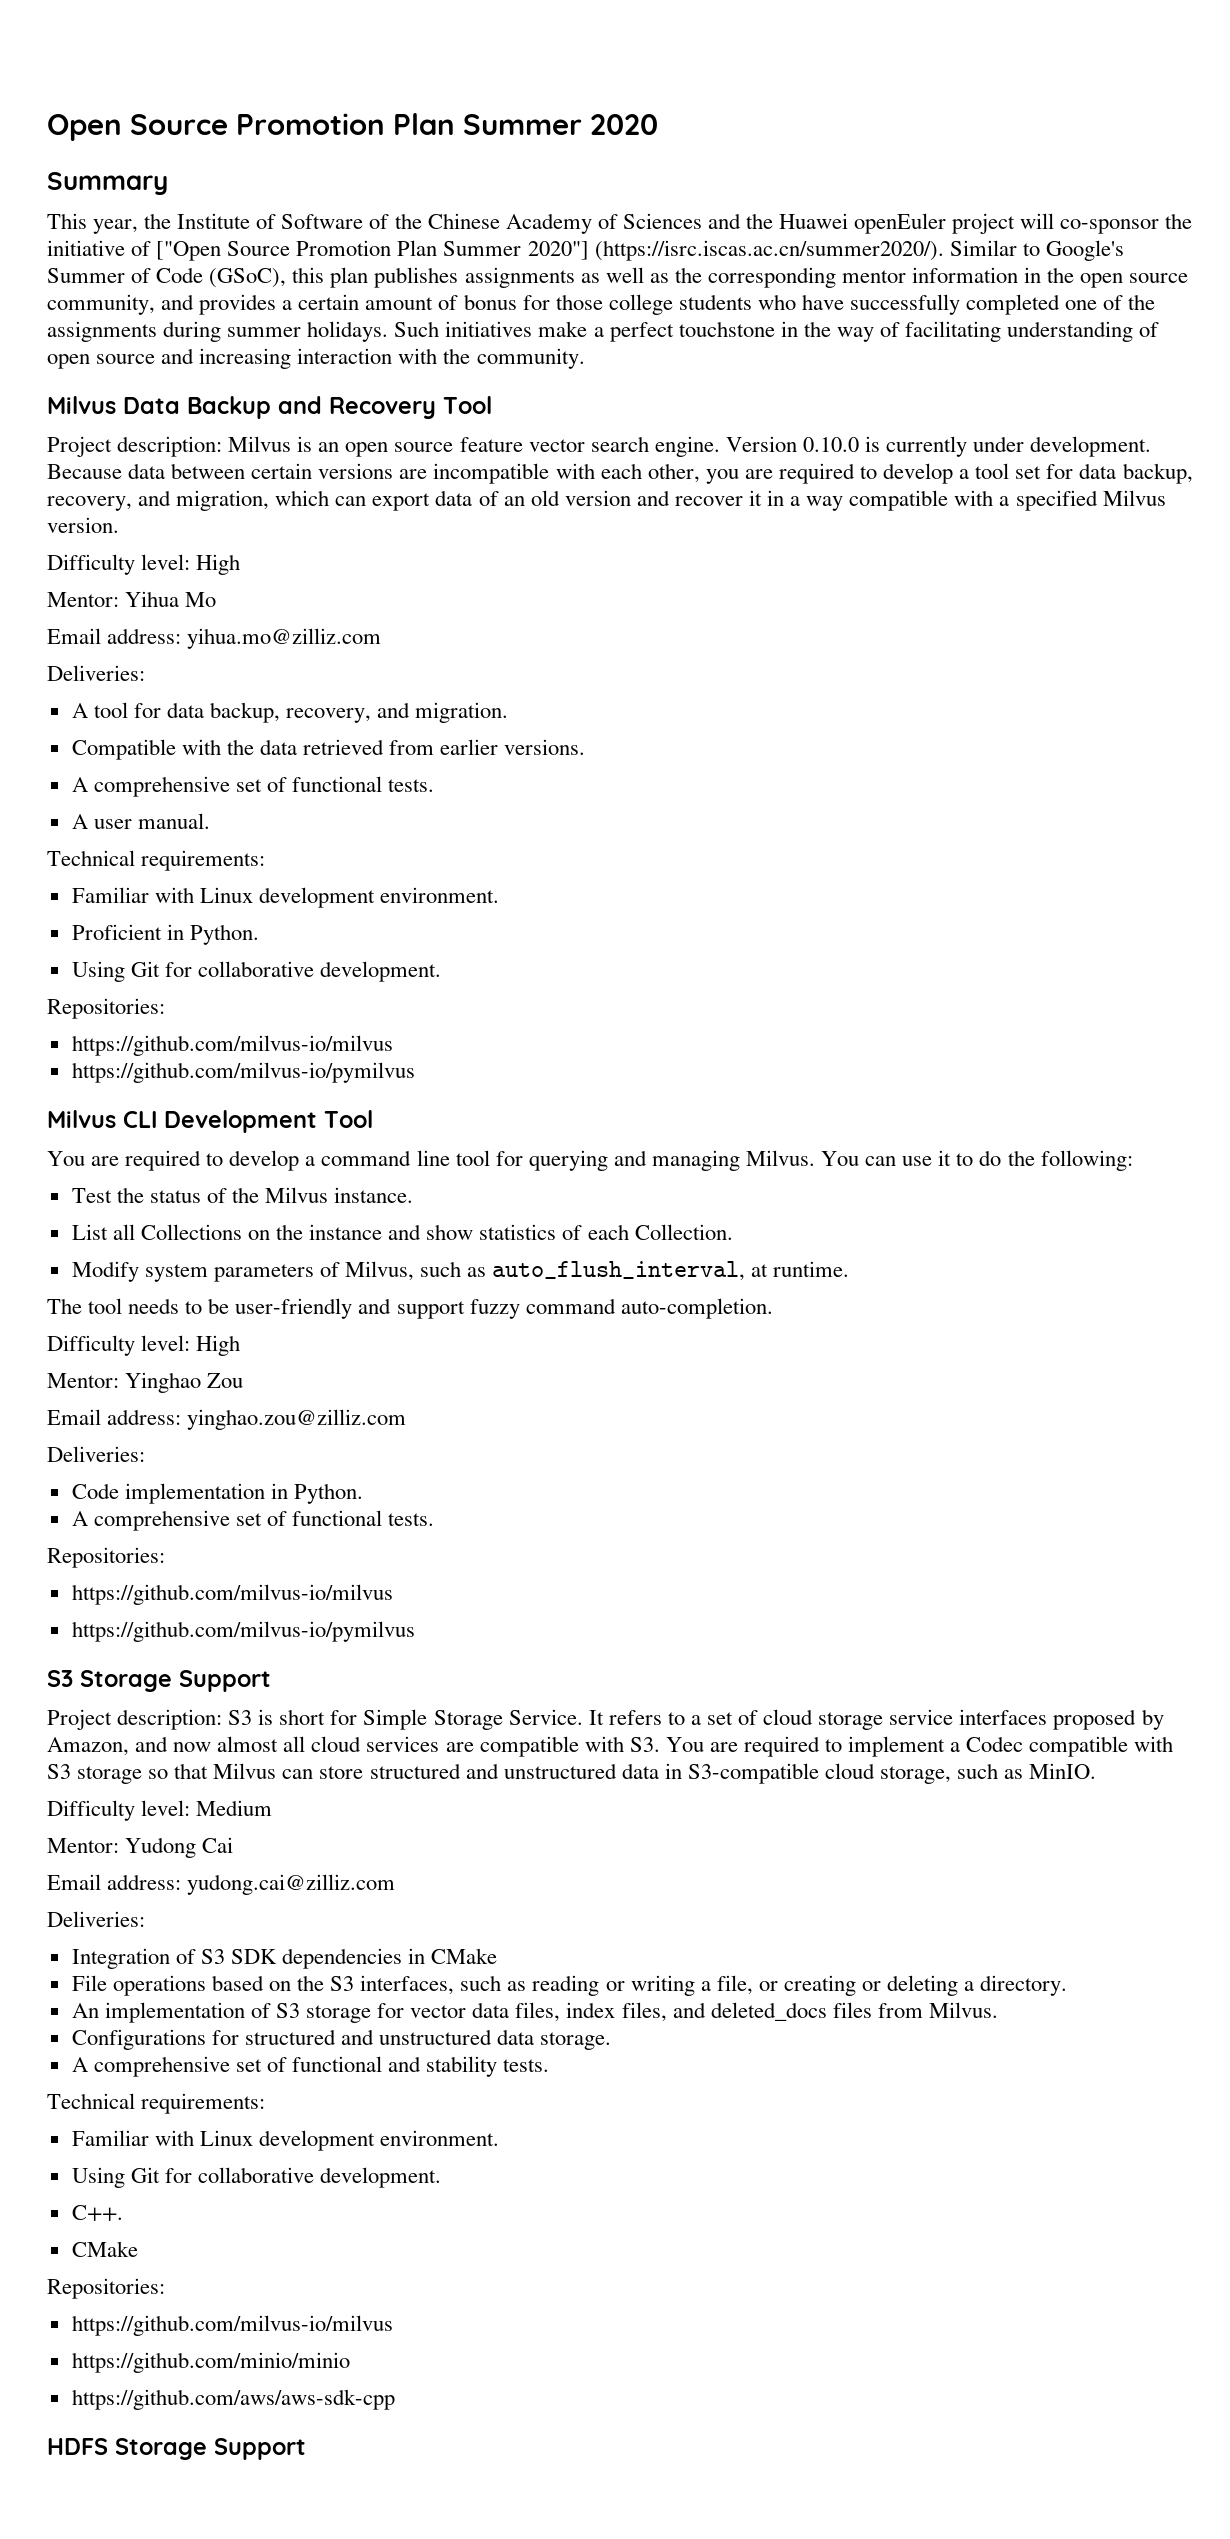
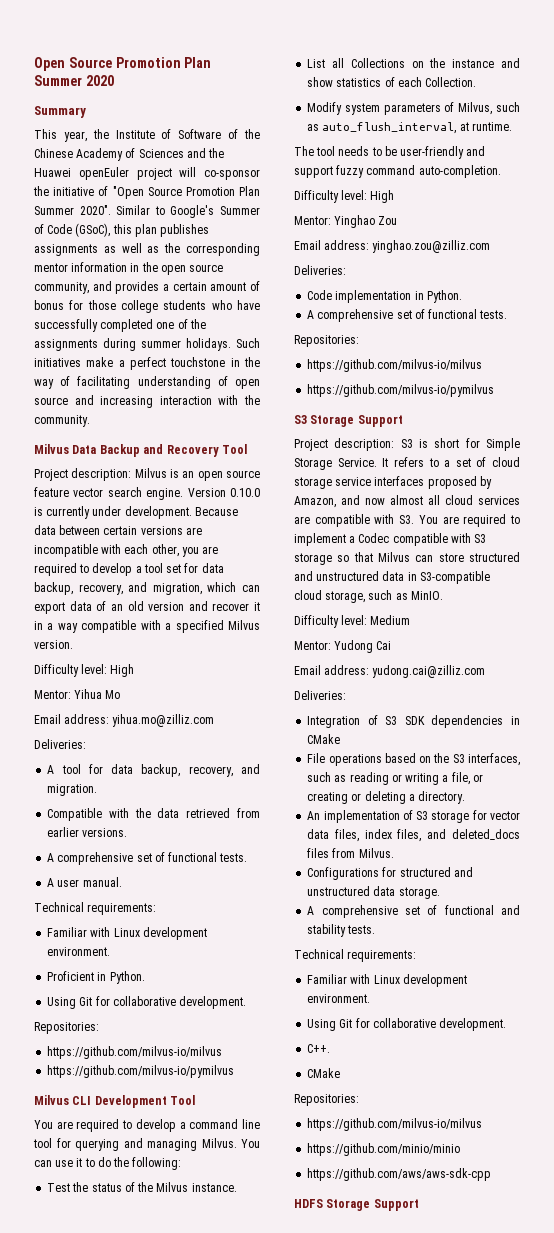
- This year, the Institute of Software of the Chinese Academy of Sciences and the Huawei openEuler project will co-sponsor the initiative of ["Open Source Promotion Plan Summer 2020"] (https://isrc.iscas.ac.cn/summer2020/). Similar to Google's Summer of Code (GSoC), this plan publishes assignments as well as the corresponding mentor information in the open source community, and provides a certain amount of bonus for those college students who have successfully completed one of the assignments during summer holidays.
+ This year, the Institute of Software of the Chinese Academy of Sciences and the Huawei openEuler project will co-sponsor the initiative of "Open Source Promotion Plan Summer 2020". Similar to Google's Summer of Code (GSoC), this plan publishes assignments as well as the corresponding mentor information in the open source community, and provides a certain amount of bonus for those college students who have successfully completed one of the assignments during summer holidays.

